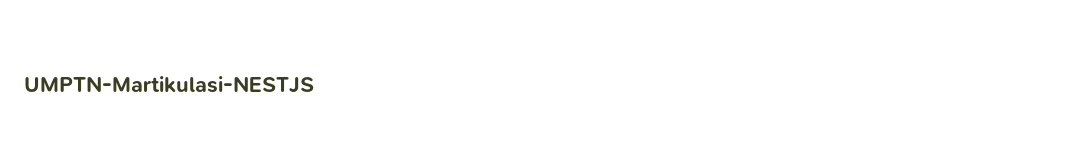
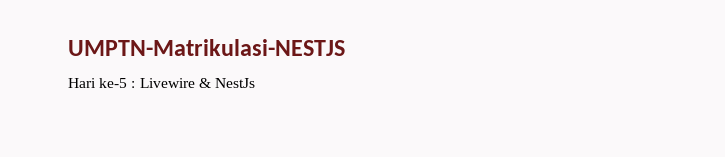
- UMPTN-Martikulasi-NESTJS
+ UMPTN-Matrikulasi-NESTJS
+ Hari ke-5 : Livewire & NestJs

